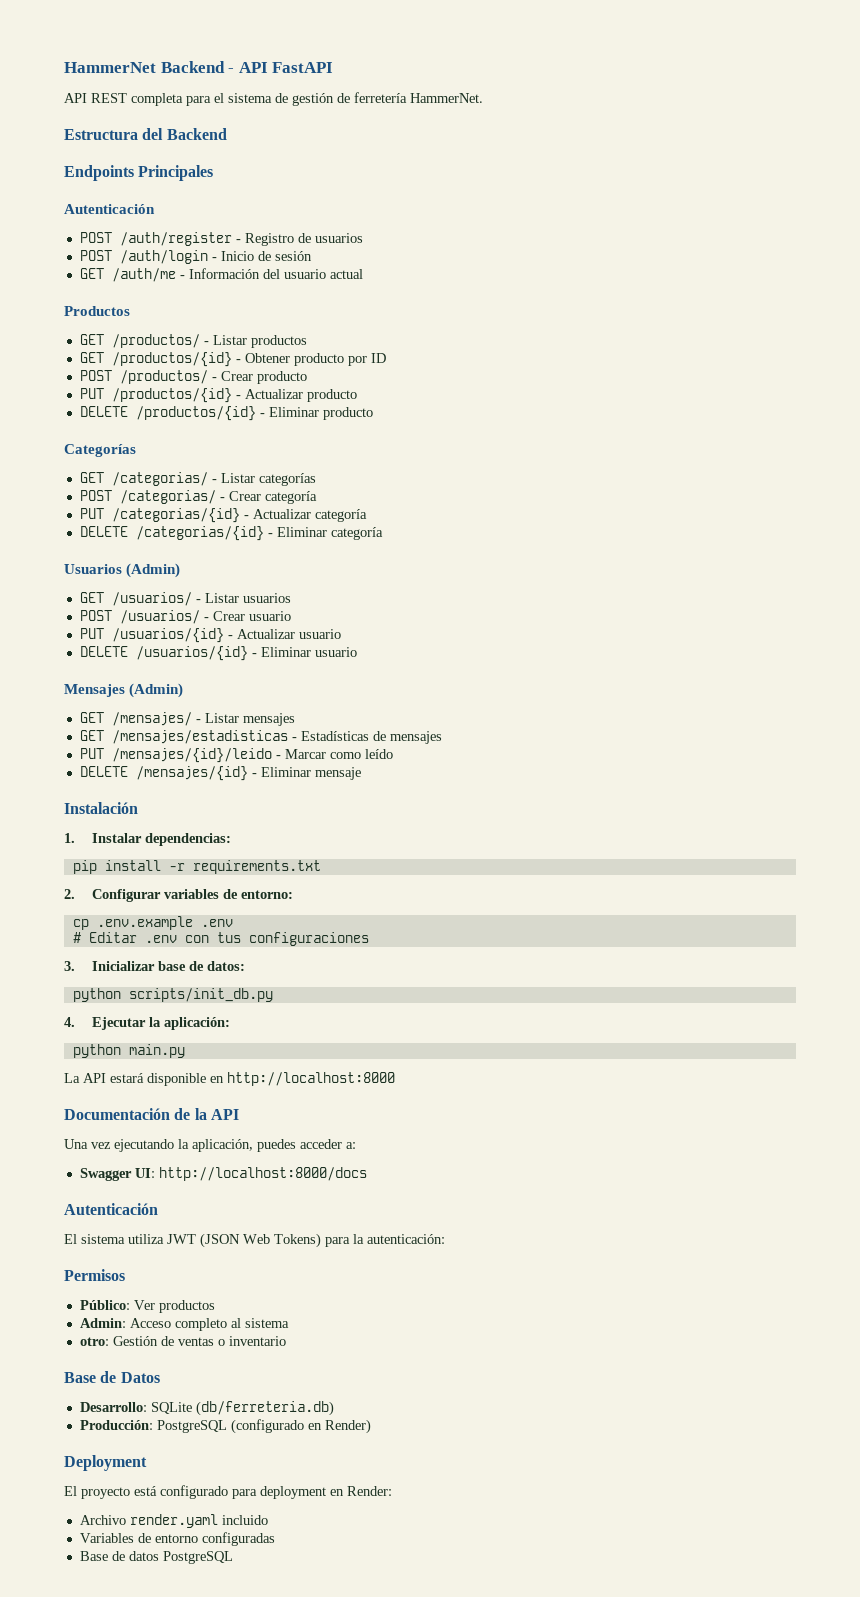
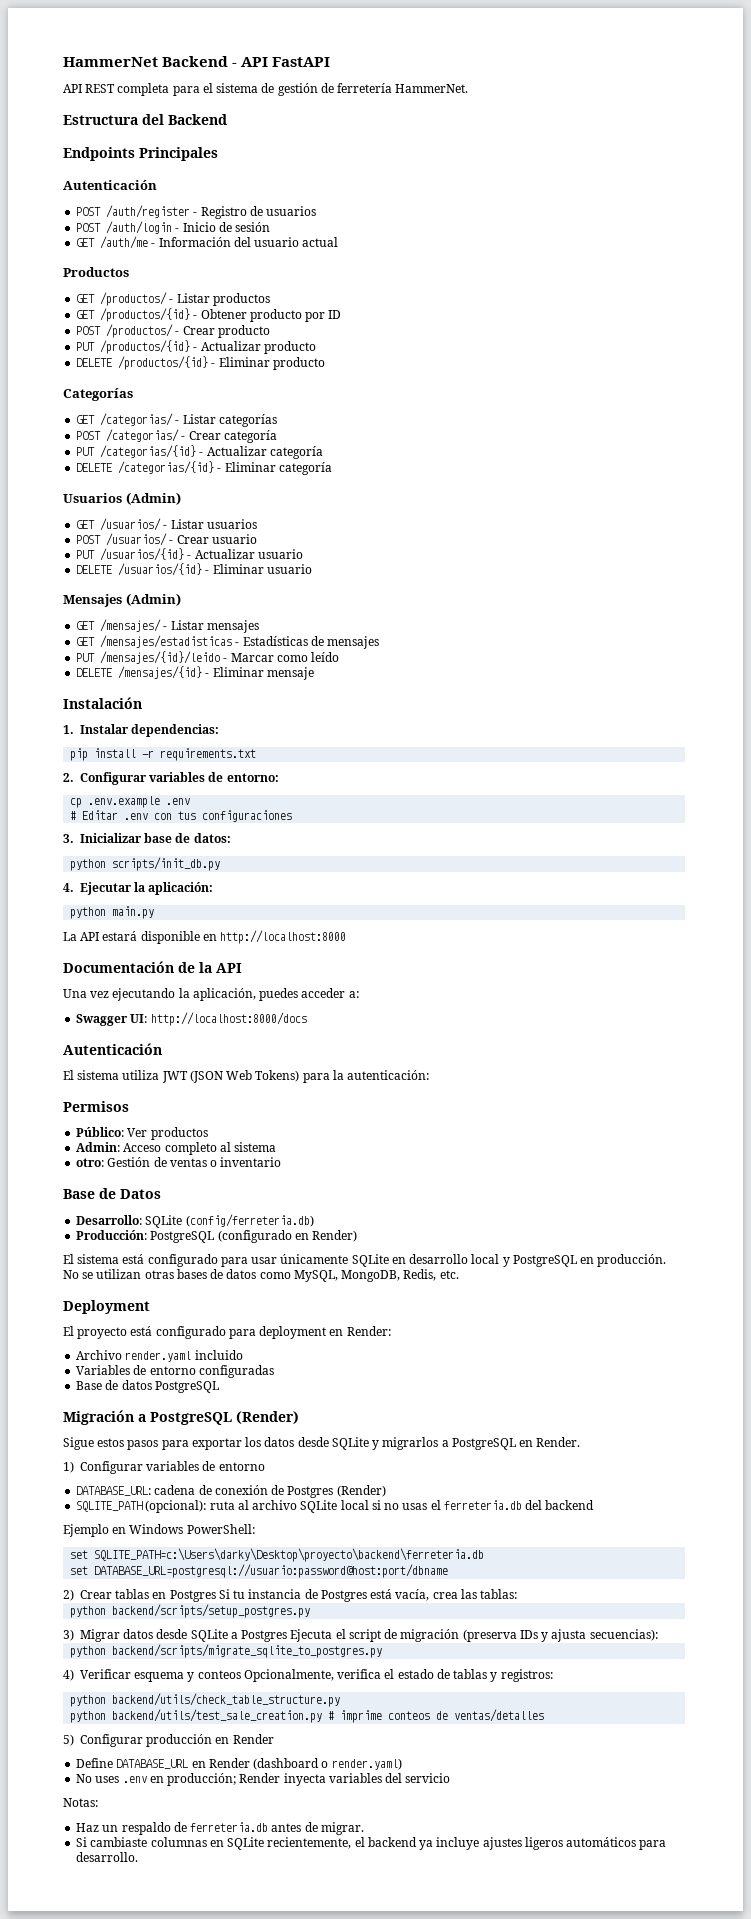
- Desarrollo: SQLite (db/ferreteria.db)
+ Desarrollo: SQLite (config/ferreteria.db)
+ El sistema está configurado para usar únicamente SQLite en desarrollo local y PostgreSQL en producción. No se utilizan otras bases de datos como MySQL, MongoDB, Redis, etc.
+ Migración a PostgreSQL (Render)
+ Sigue estos pasos para exportar los datos desde SQLite y migrarlos a PostgreSQL en Render.
+ 1) Configurar variables de entorno
+ DATABASE_URL: cadena de conexión de Postgres (Render)
+ SQLITE_PATH (opcional): ruta al archivo SQLite local si no usas el ferreteria.db del backend
+ Ejemplo en Windows PowerShell:
+ set SQLITE_PATH=c:\Users\darky\Desktop\proyecto\backend\ferreteria.db
+ set DATABASE_URL=postgresql://usuario:password@host:port/dbname
+ 2) Crear tablas en Postgres Si tu instancia de Postgres está vacía, crea las tablas:
+ python backend/scripts/setup_postgres.py
+ 3) Migrar datos desde SQLite a Postgres Ejecuta el script de migración (preserva IDs y ajusta secuencias):
+ python backend/scripts/migrate_sqlite_to_postgres.py
+ 4) Verificar esquema y conteos Opcionalmente, verifica el estado de tablas y registros:
+ python backend/utils/check_table_structure.py
+ python backend/utils/test_sale_creation.py # imprime conteos de ventas/detalles
+ 5) Configurar producción en Render
+ Define DATABASE_URL en Render (dashboard o render.yaml)
+ No uses .env en producción; Render inyecta variables del servicio
+ Notas:
+ Haz un respaldo de ferreteria.db antes de migrar.
+ Si cambiaste columnas en SQLite recientemente, el backend ya incluye ajustes ligeros automáticos para desarrollo.

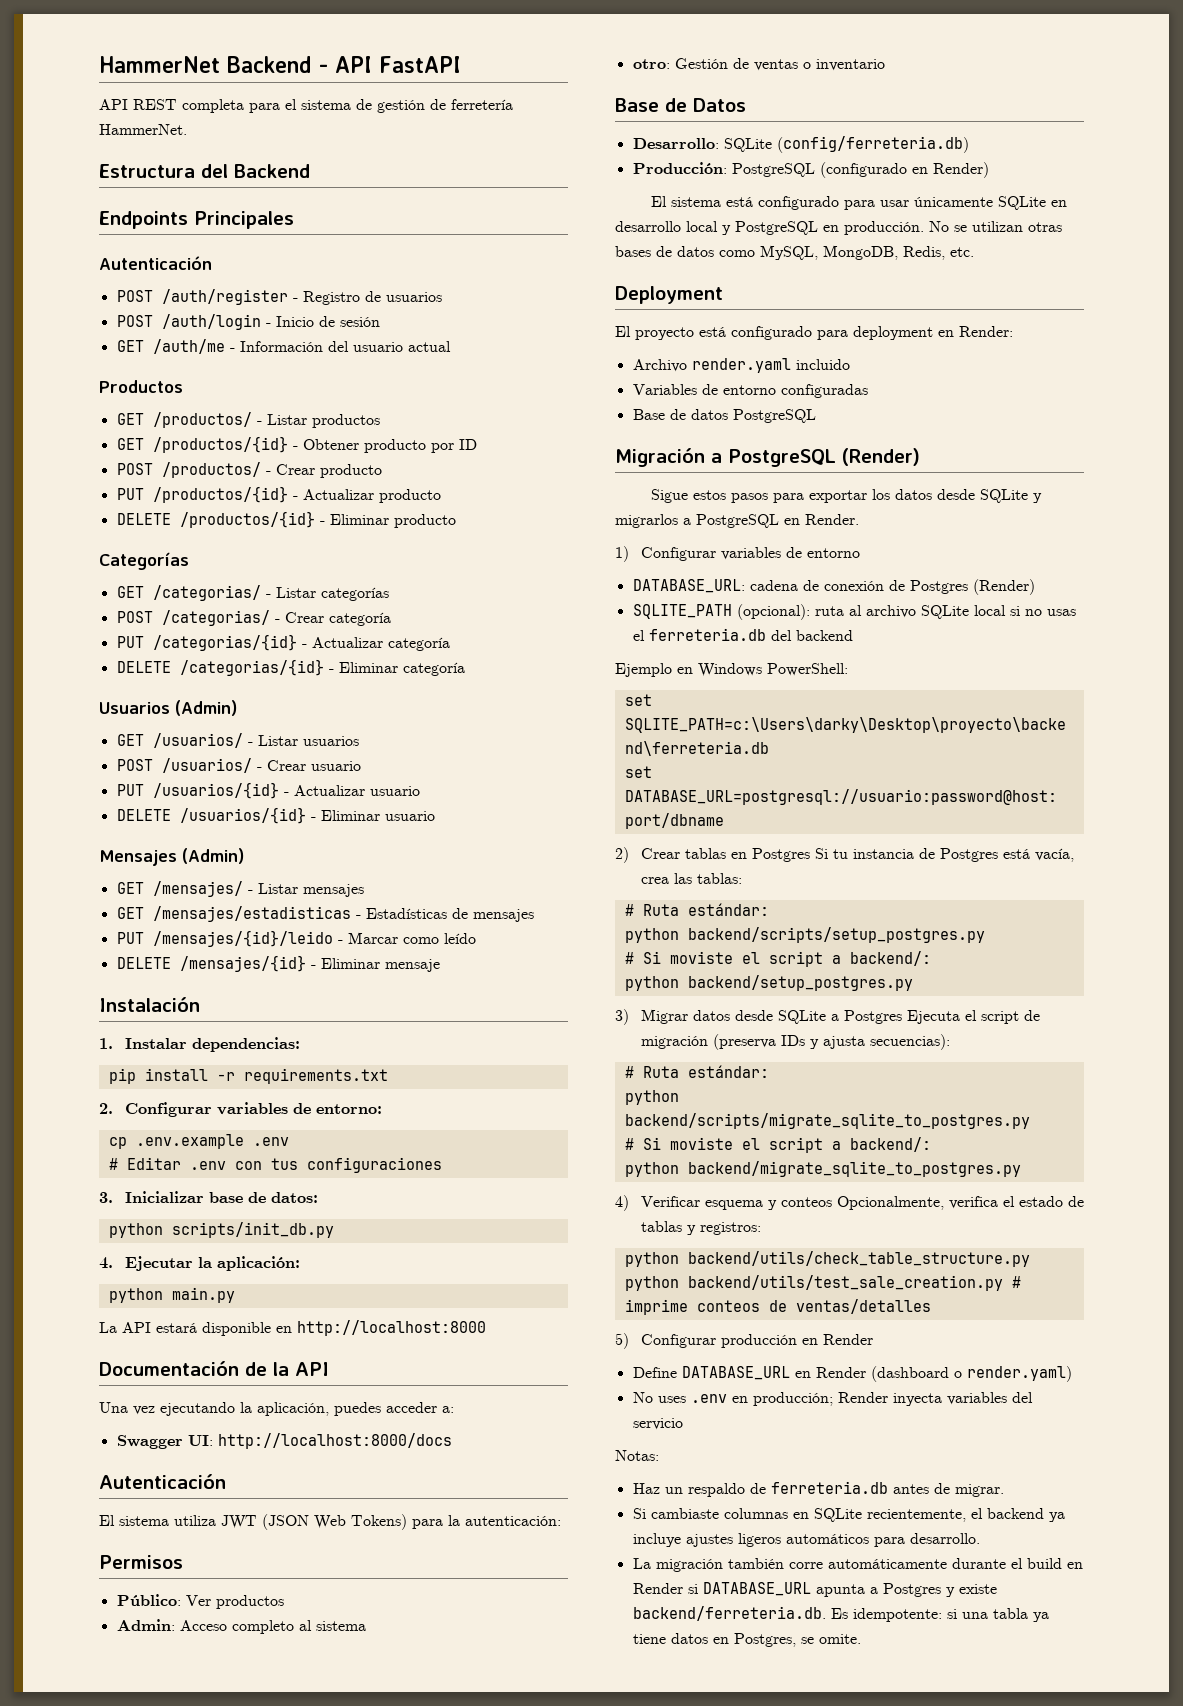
  2) Crear tablas en Postgres Si tu instancia de Postgres está vacía, crea las tablas:
+ # Ruta estándar:
  python backend/scripts/setup_postgres.py
+ # Si moviste el script a backend/:
+ python backend/setup_postgres.py
  3) Migrar datos desde SQLite a Postgres Ejecuta el script de migración (preserva IDs y ajusta secuencias):
+ # Ruta estándar:
  python backend/scripts/migrate_sqlite_to_postgres.py
+ # Si moviste el script a backend/:
+ python backend/migrate_sqlite_to_postgres.py
+ La migración también corre automáticamente durante el build en Render si DATABASE_URL apunta a Postgres y existe backend/ferreteria.db. Es idempotente: si una tabla ya tiene datos en Postgres, se omite.

